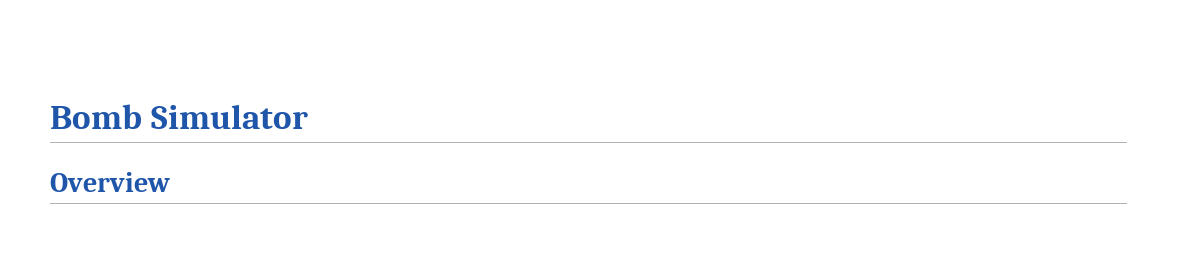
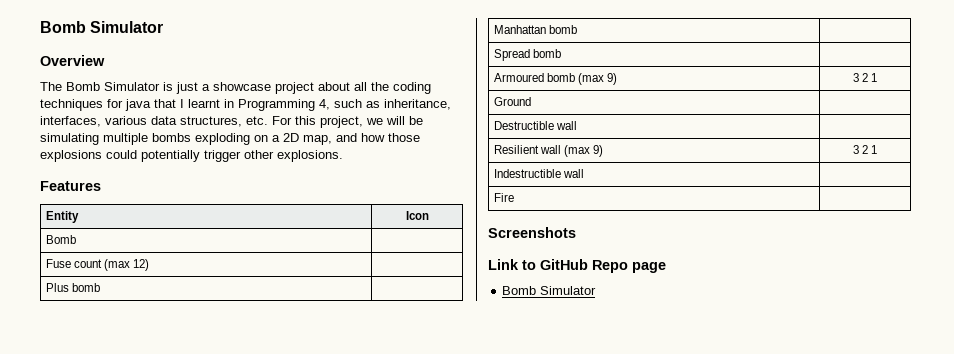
+ The Bomb Simulator is just a showcase project about all the coding techniques for java that I learnt in Programming 4, such as inheritance, interfaces, various data structures, etc. For this project, we will be simulating multiple bombs exploding on a 2D map, and how those explosions could potentially trigger other explosions.
+ Features
+ Entity | Icon
+ Bomb |
+ Fuse count (max 12) |
+ Plus bomb |
+ Manhattan bomb |
+ Spread bomb |
+ Armoured bomb (max 9) | 3 2 1
+ Ground |
+ Destructible wall |
+ Resilient wall (max 9) | 3 2 1
+ Indestructible wall |
+ Fire |
+ Screenshots
+ Link to GitHub Repo page
+ Bomb Simulator

